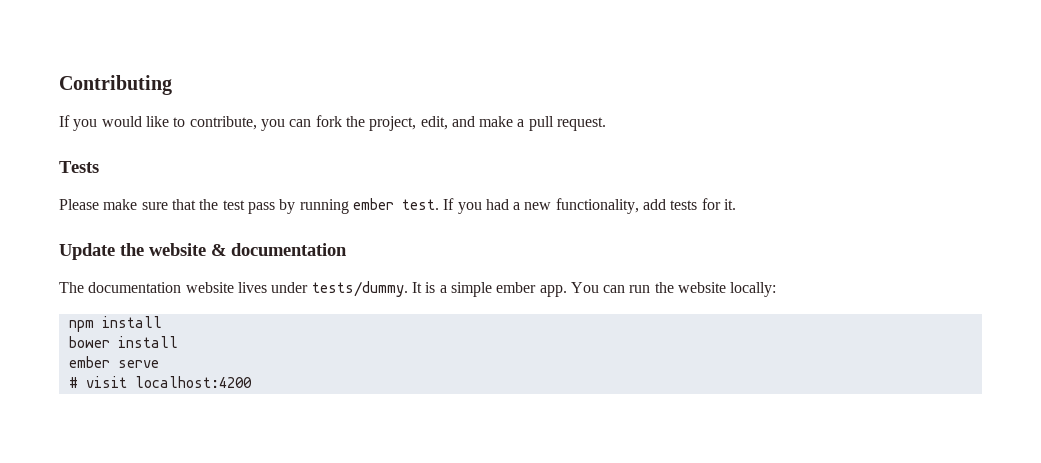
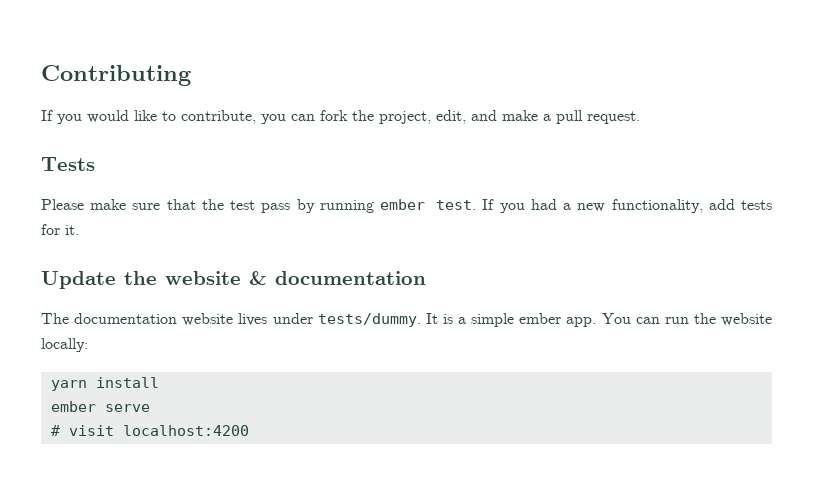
- npm install
- bower install
+ yarn install

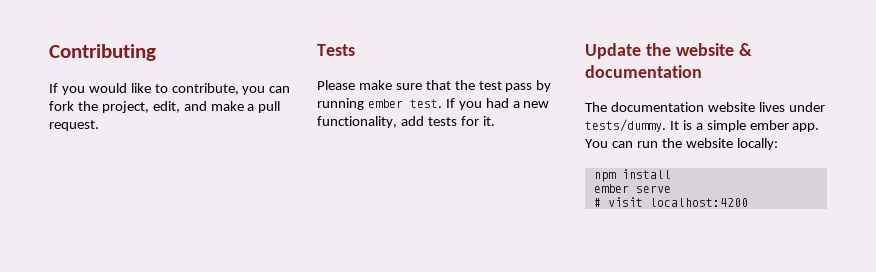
- yarn install
+ npm install

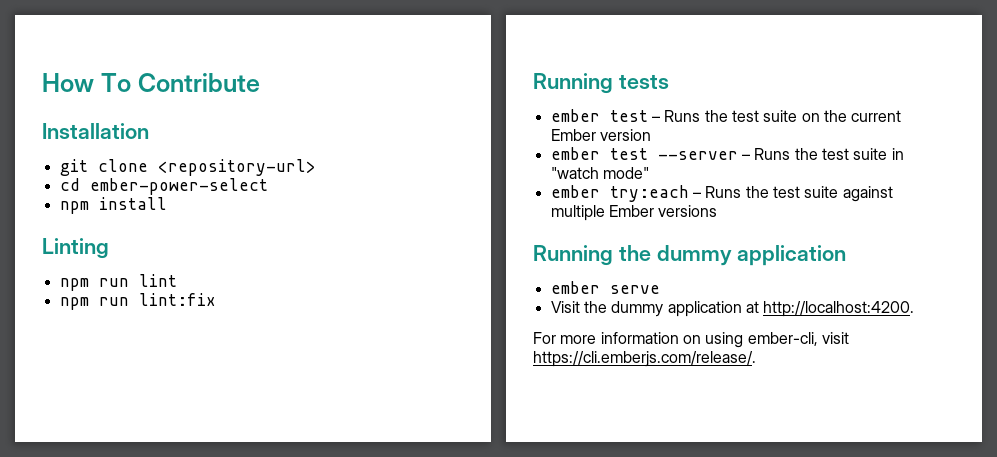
- Contributing
- If you would like to contribute, you can fork the project, edit, and make a pull request.
- Tests
- Please make sure that the test pass by running ember test. If you had a new functionality, add tests for it.
- Update the website & documentation
- The documentation website lives under tests/dummy. It is a simple ember app. You can run the website locally:
+ How To Contribute
+ Installation
+ git clone <repository-url>
+ cd ember-power-select
  npm install
+ Linting
+ npm run lint
+ npm run lint:fix
+ Running tests
+ ember test – Runs the test suite on the current Ember version
+ ember test --server – Runs the test suite in "watch mode"
+ ember try:each – Runs the test suite against multiple Ember versions
+ Running the dummy application
  ember serve
- # visit localhost:4200
+ Visit the dummy application at http://localhost:4200.
+ For more information on using ember-cli, visit https://cli.emberjs.com/release/.

